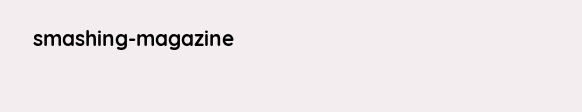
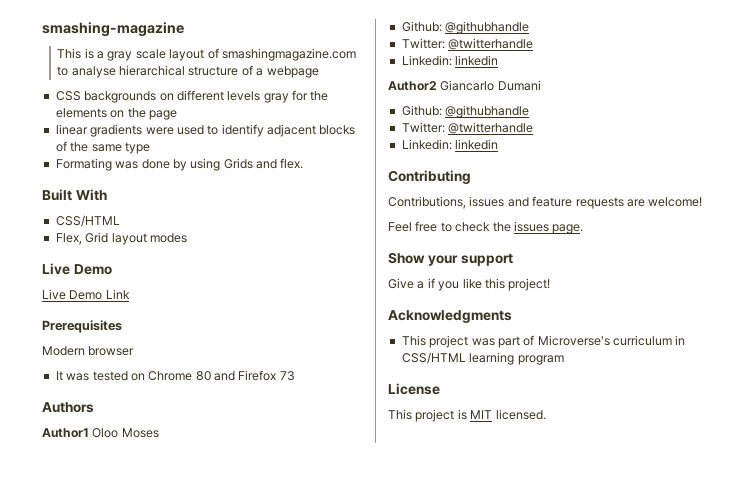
+ This is a gray scale layout of smashingmagazine.com to analyse hierarchical structure of a webpage
+ CSS backgrounds on different levels gray for the elements on the page
+ linear gradients were used to identify adjacent blocks of the same type
+ Formating was done by using Grids and flex.
+ Built With
+ CSS/HTML
+ Flex, Grid layout modes
+ Live Demo
+ Live Demo Link
+ Prerequisites
+ Modern browser
+ It was tested on Chrome 80 and Firefox 73
+ Authors
+ Author1 Oloo Moses
+ Github: @githubhandle
+ Twitter: @twitterhandle
+ Linkedin: linkedin
+ Author2 Giancarlo Dumani
+ Github: @githubhandle
+ Twitter: @twitterhandle
+ Linkedin: linkedin
+ Contributing
+ Contributions, issues and feature requests are welcome!
+ Feel free to check the issues page.
+ Show your support
+ Give a if you like this project!
+ Acknowledgments
+ This project was part of Microverse's curriculum in CSS/HTML learning program
+ License
+ This project is MIT licensed.

